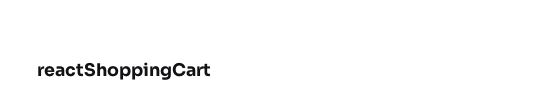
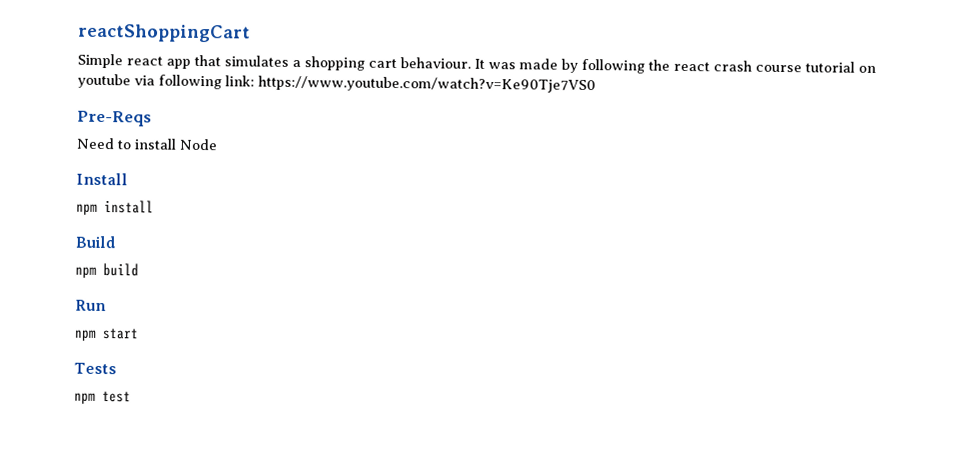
+ Simple react app that simulates a shopping cart behaviour. It was made by following the react crash course tutorial on youtube via following link: https://www.youtube.com/watch?v=Ke90Tje7VS0
+ Pre-Reqs
+ Need to install Node
+ Install
+ npm install
+ Build
+ npm build
+ Run
+ npm start
+ Tests
+ npm test

